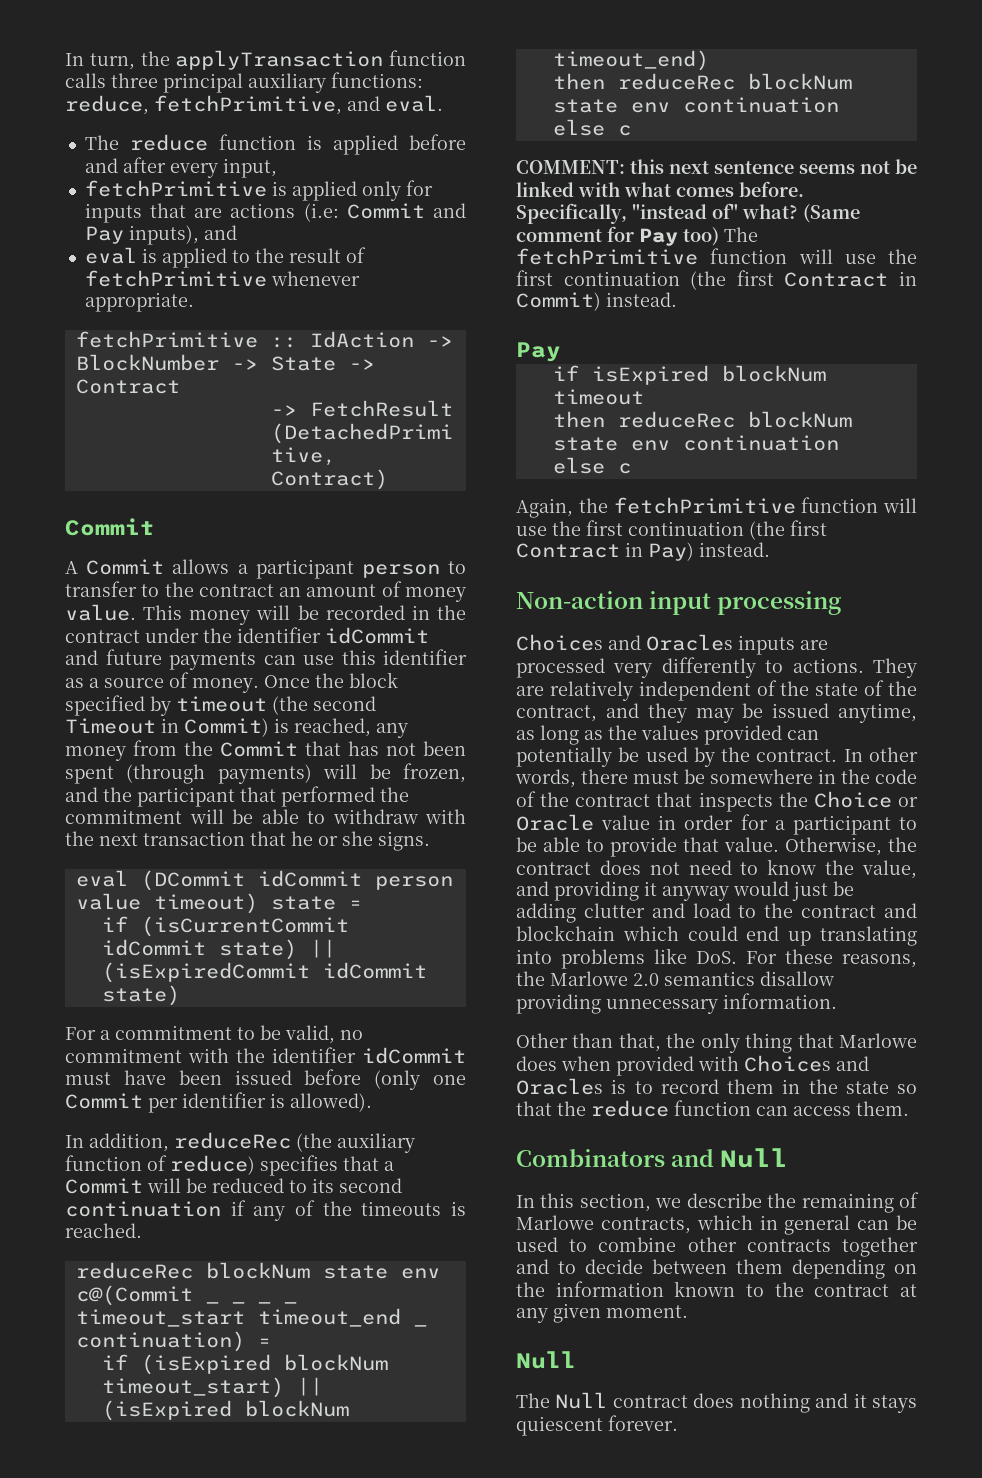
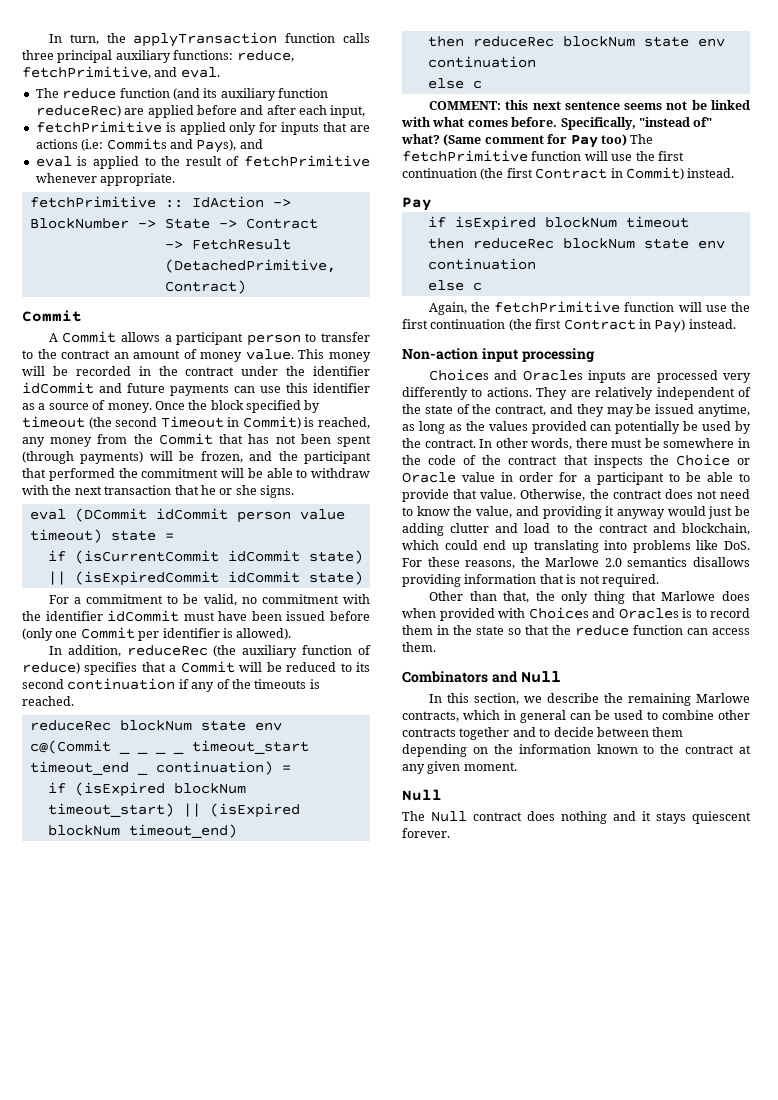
- The reduce function is applied before and after every input,
+ The reduce function (and its auxiliary function reduceRec) are applied before and after each input,
- fetchPrimitive is applied only for inputs that are actions (i.e: Commit and Pay inputs), and
+ fetchPrimitive is applied only for inputs that are actions (i.e: Commits and Pays), and
- Otherwise, the contract does not need to know the value, and providing it anyway would just be adding clutter and load to the contract and blockchain which could end up translating into problems like DoS. For these reasons, the Marlowe 2.0 semantics disallow providing unnecessary information.
+ Otherwise, the contract does not need to know the value, and providing it anyway would just be adding clutter and load to the contract and blockchain, which could end up translating into problems like DoS. For these reasons, the Marlowe 2.0 semantics disallows providing information that is not required.
- In this section, we describe the remaining of Marlowe contracts, which in general can be used to combine other contracts together and to decide between them depending on the information known to the contract at any given moment.
+ In this section, we describe the remaining Marlowe contracts, which in general can be used to combine other contracts together and to decide between them depending on the information known to the contract at any given moment.

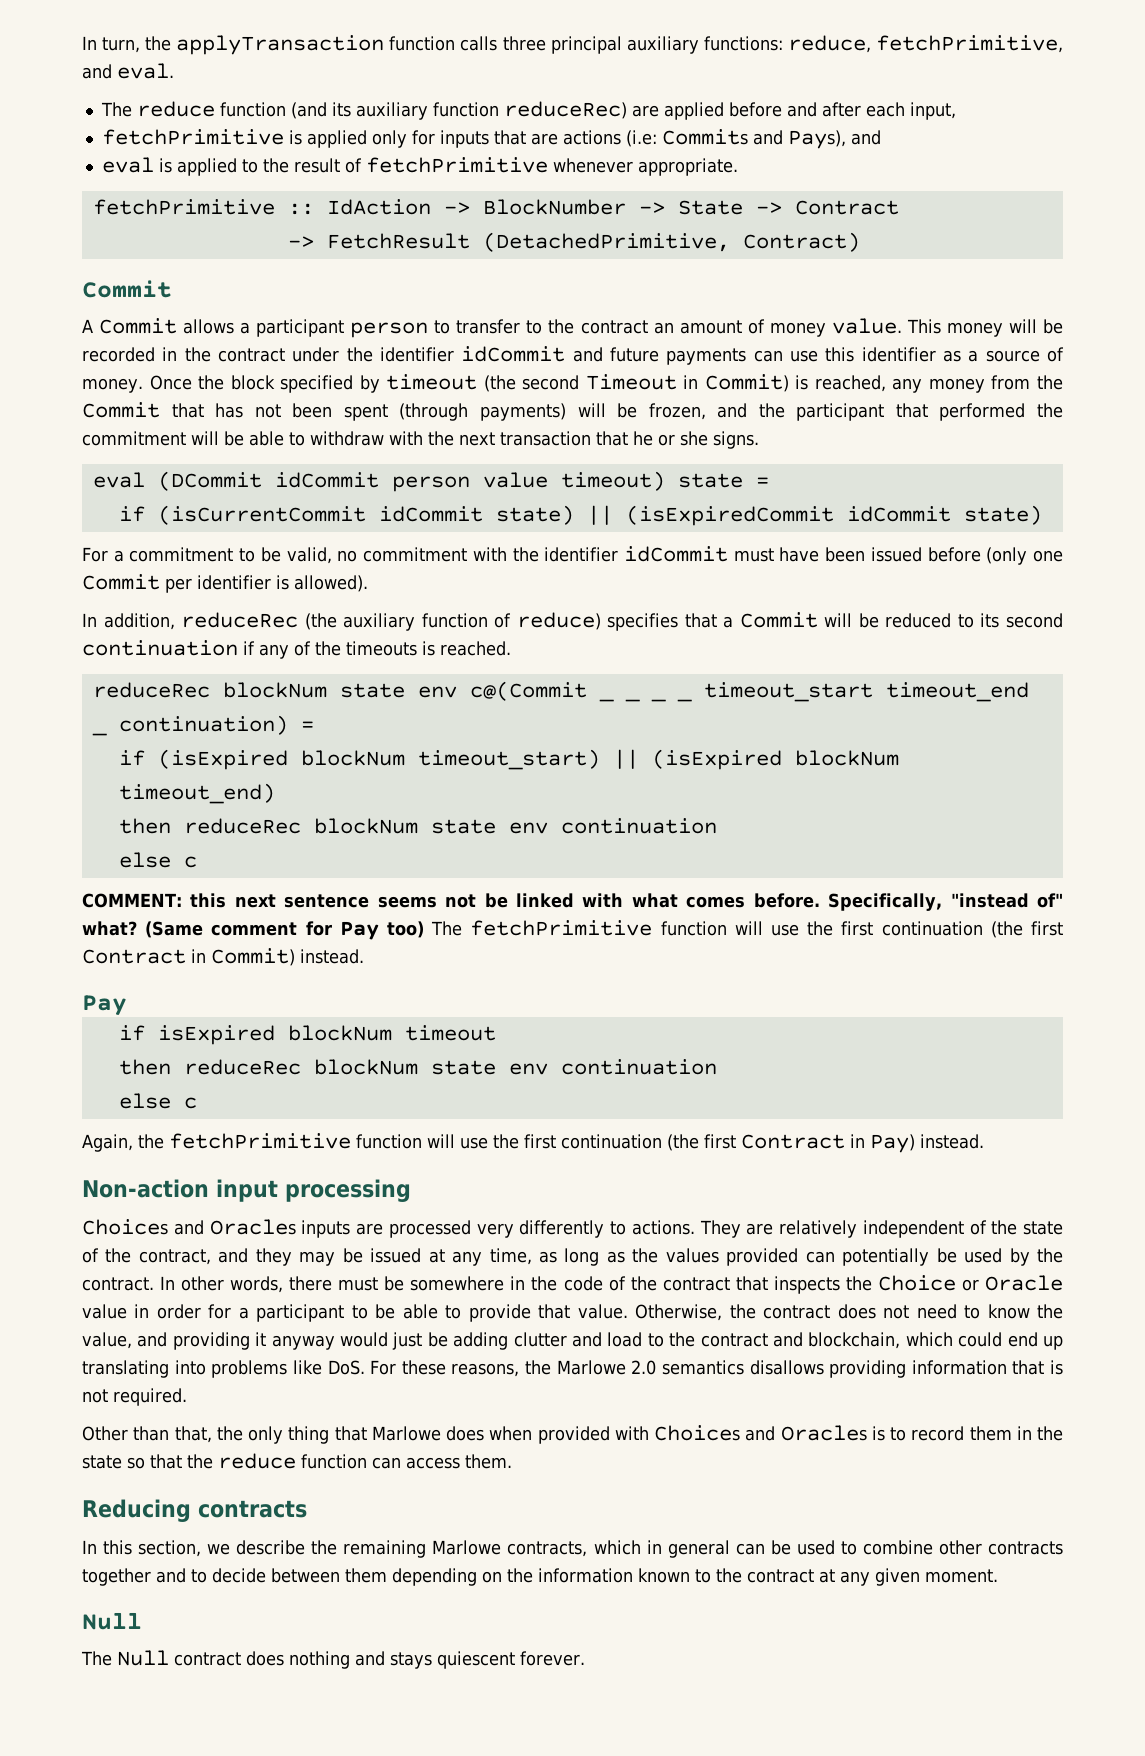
- They are relatively independent of the state of the contract, and they may be issued anytime, as long as the values provided can potentially be used by the contract.
+ They are relatively independent of the state of the contract, and they may be issued at any time, as long as the values provided can potentially be used by the contract.
- Combinators and Null
+ Reducing contracts
- The Null contract does nothing and it stays quiescent forever.
+ The Null contract does nothing and stays quiescent forever.

